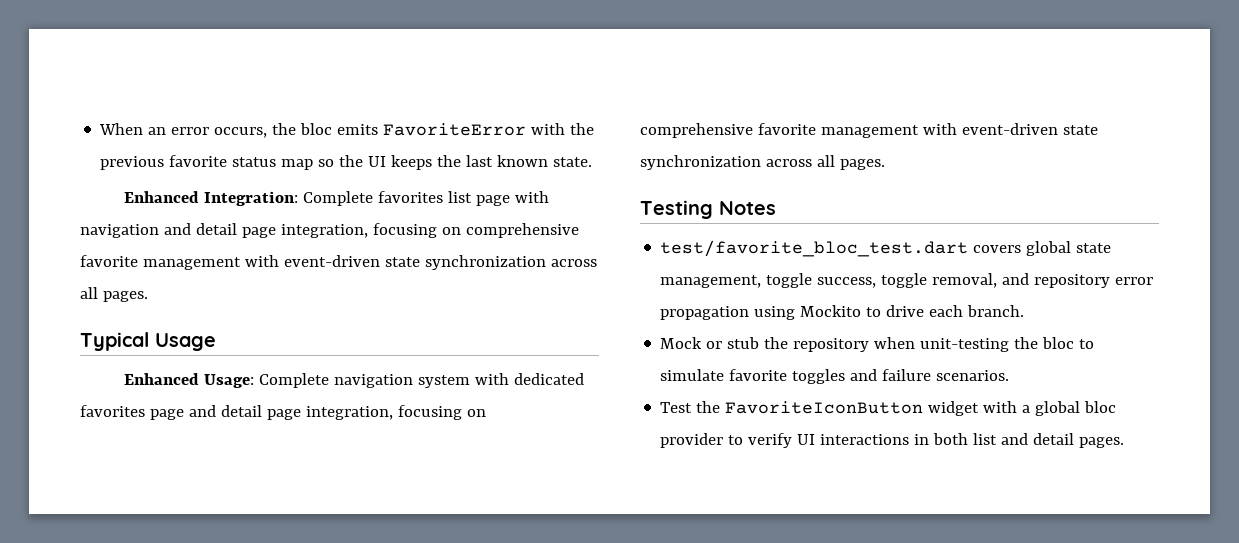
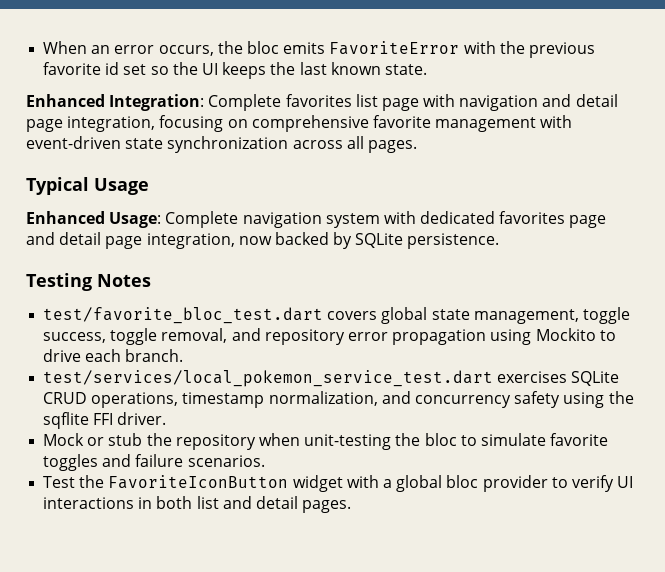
- When an error occurs, the bloc emits FavoriteError with the previous favorite status map so the UI keeps the last known state.
+ When an error occurs, the bloc emits FavoriteError with the previous favorite id set so the UI keeps the last known state.
- Enhanced Usage: Complete navigation system with dedicated favorites page and detail page integration, focusing on comprehensive favorite management with event-driven state synchronization across all pages.
+ Enhanced Usage: Complete navigation system with dedicated favorites page and detail page integration, now backed by SQLite persistence.
+ test/services/local_pokemon_service_test.dart exercises SQLite CRUD operations, timestamp normalization, and concurrency safety using the sqflite FFI driver.

